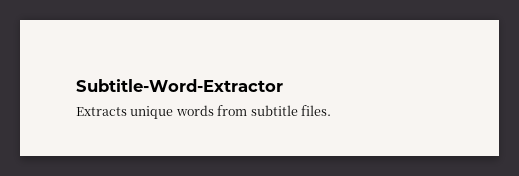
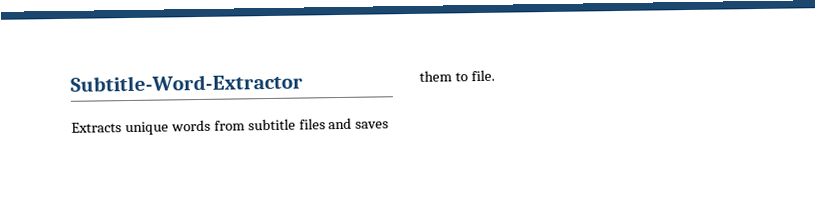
- Extracts unique words from subtitle files.
+ Extracts unique words from subtitle files and saves them to file.

